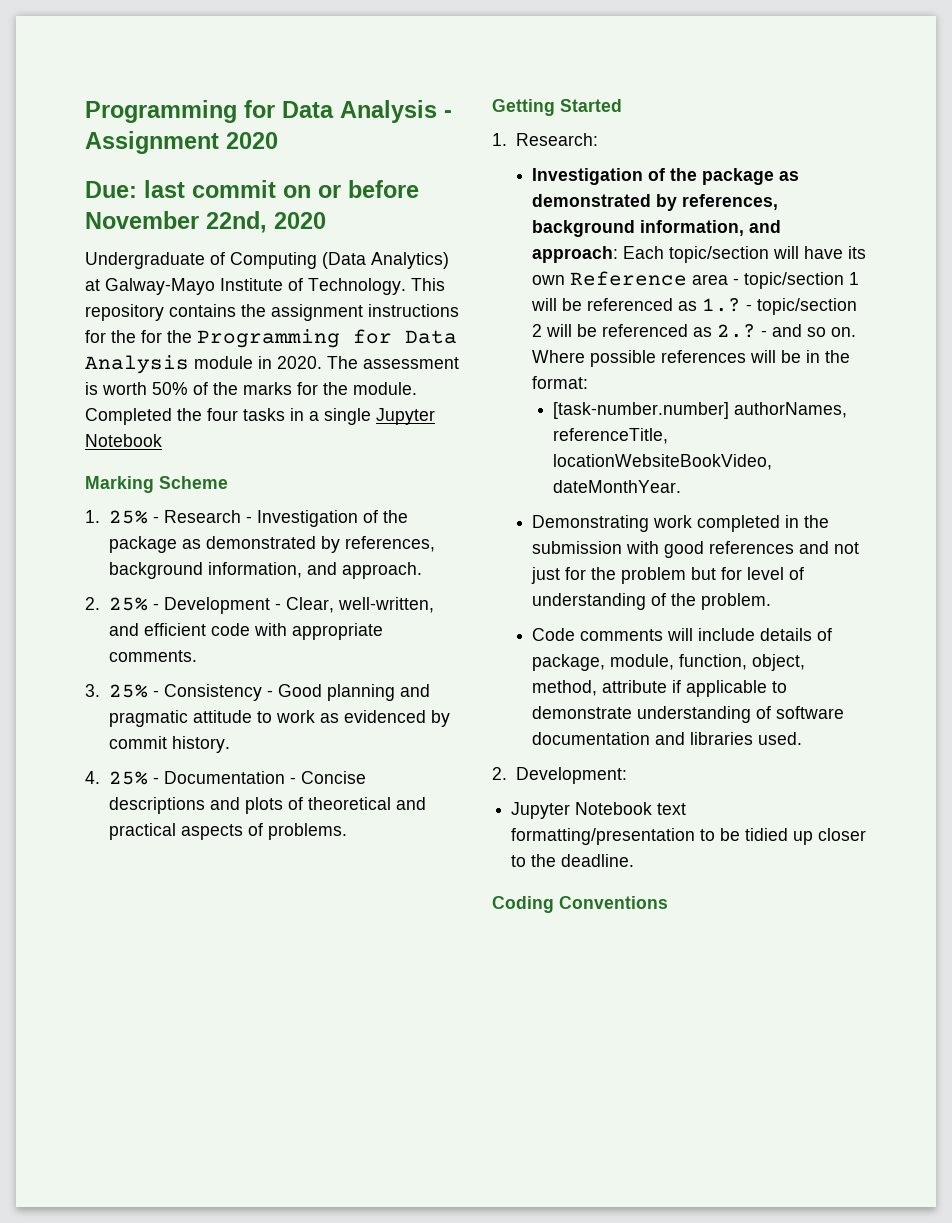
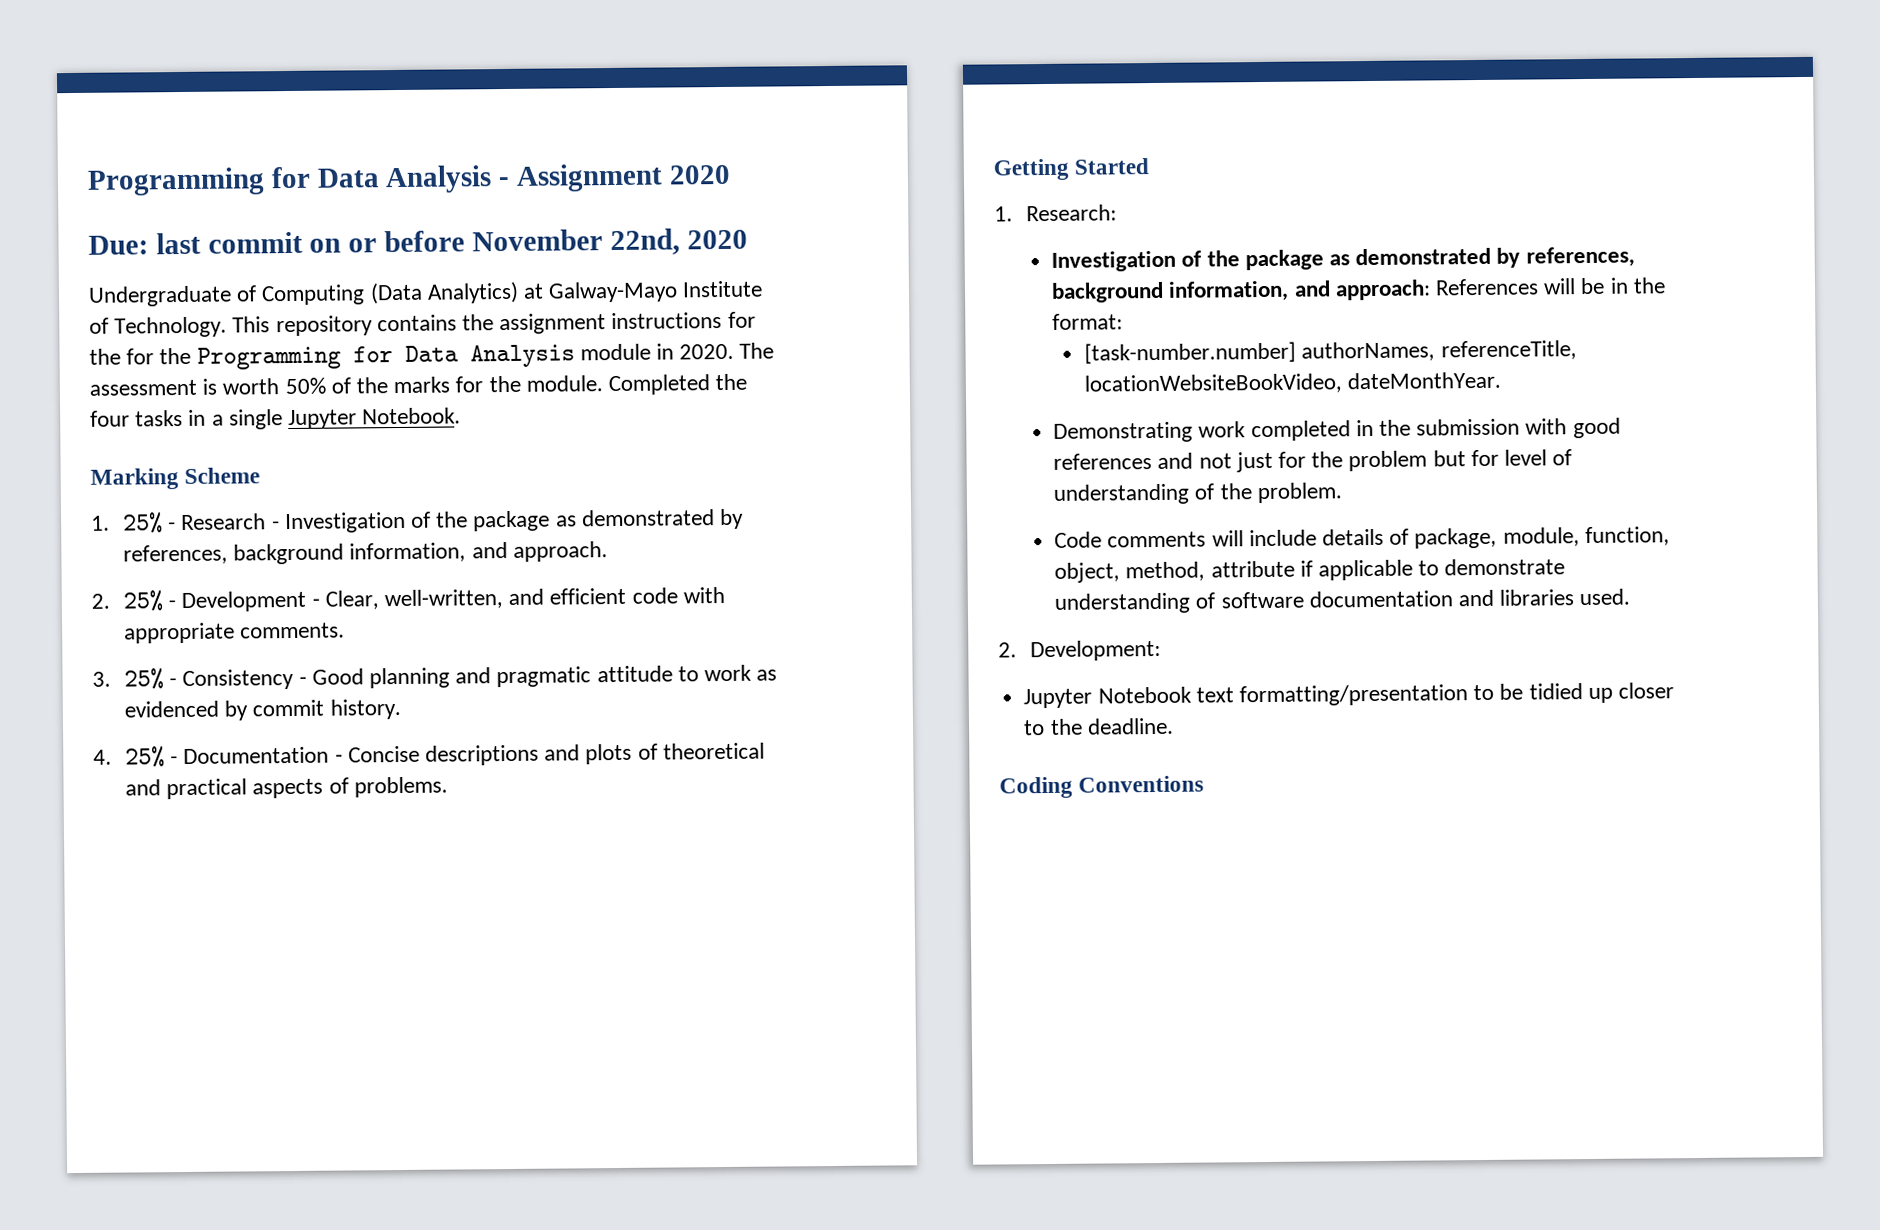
- Completed the four tasks in a single Jupyter Notebook
+ Completed the four tasks in a single Jupyter Notebook.
- Investigation of the package as demonstrated by references, background information, and approach: Each topic/section will have its own Reference area - topic/section 1 will be referenced as 1.? - topic/section 2 will be referenced as 2.? - and so on. Where possible references will be in the format:
+ Investigation of the package as demonstrated by references, background information, and approach: References will be in the format:

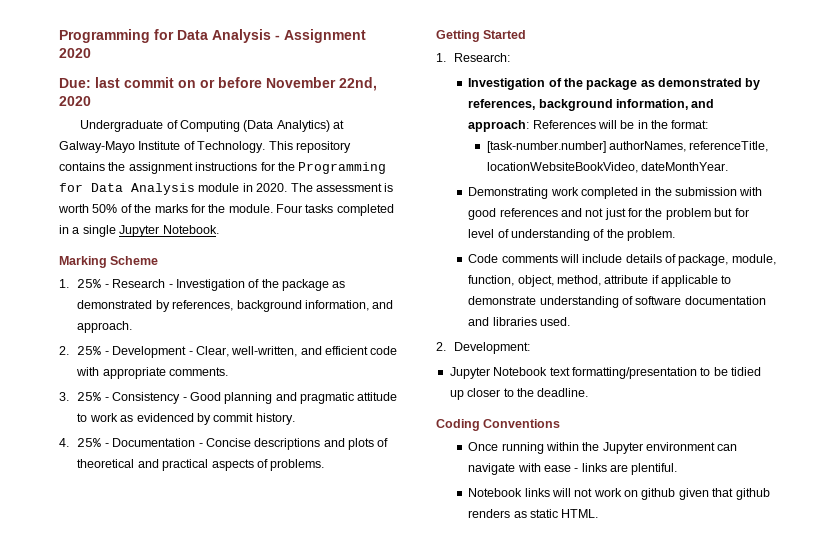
- This repository contains the assignment instructions for the for the Programming for Data Analysis module in 2020.
+ This repository contains the assignment instructions for the Programming for Data Analysis module in 2020.
- Completed the four tasks in a single Jupyter Notebook.
+ Four tasks completed in a single Jupyter Notebook.
+ Once running within the Jupyter environment can navigate with ease - links are plentiful.
+ Notebook links will not work on github given that github renders as static HTML.

